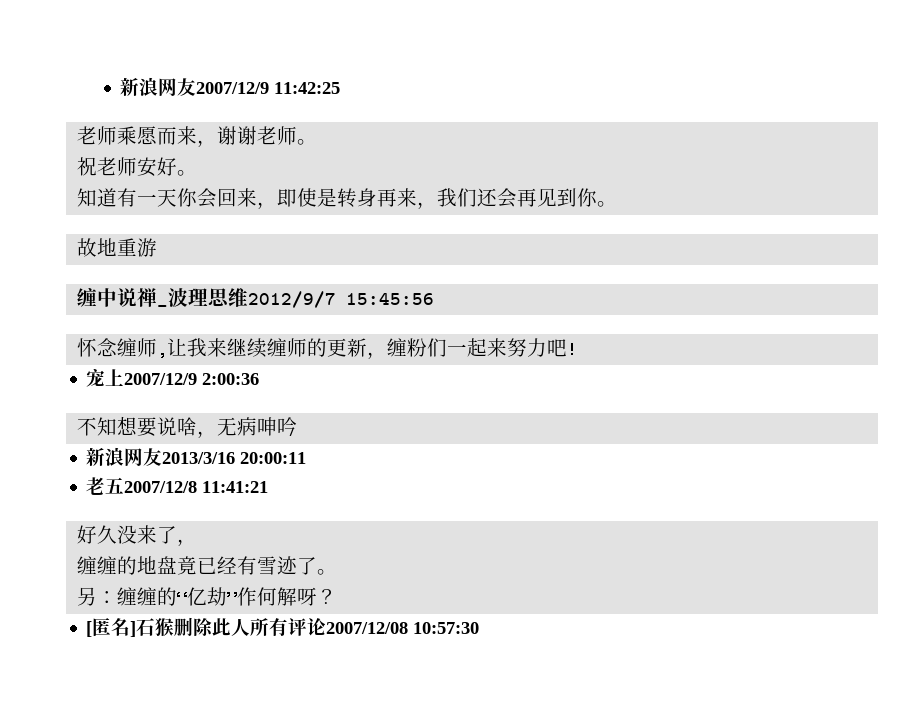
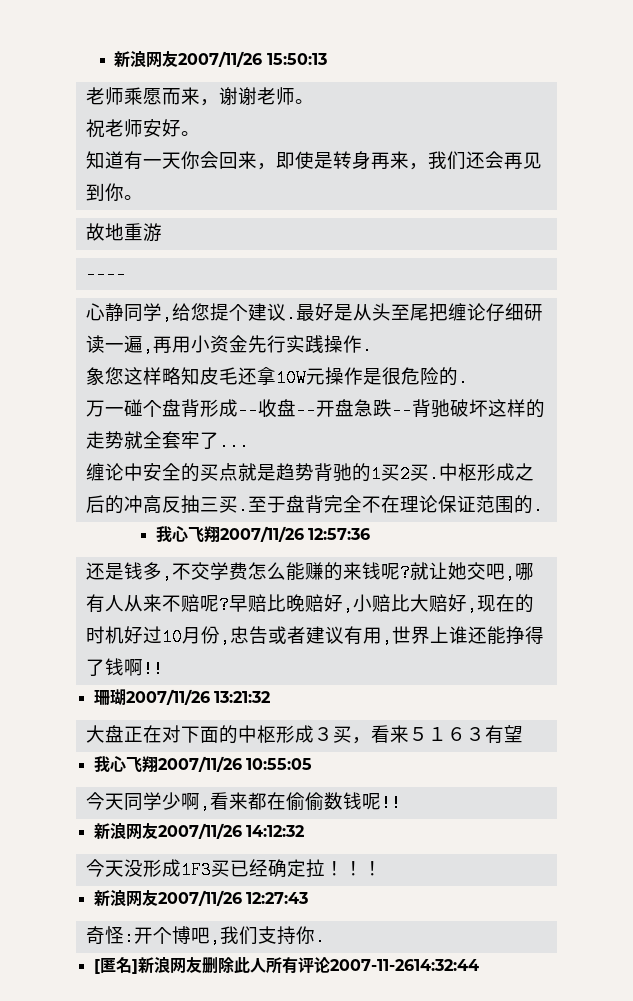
- 新浪网友2007/12/9 11:42:25
+ 新浪网友2007/11/26 15:50:13
- 缠中说禅_波理思维2012/9/7 15:45:56
- 怀念缠师,让我来继续缠师的更新，缠粉们一起来努力吧!
- 宠上2007/12/9 2:00:36
- 不知想要说啥，无病呻吟
- 新浪网友2013/3/16 20:00:11
- 老五2007/12/8 11:41:21
- 好久没来了，
- 缠缠的地盘竟已经有雪迹了。
- 另：缠缠的“亿劫”作何解呀？
+ ----
+ 心静同学,给您提个建议.最好是从头至尾把缠论仔细研读一遍,再用小资金先行实践操作.
+ 象您这样略知皮毛还拿10W元操作是很危险的.
+ 万一碰个盘背形成--收盘--开盘急跌--背驰破坏这样的走势就全套牢了...
+ 缠论中安全的买点就是趋势背驰的1买2买.中枢形成之后的冲高反抽三买.至于盘背完全不在理论保证范围的.
+ 我心飞翔2007/11/26 12:57:36
+ 还是钱多,不交学费怎么能赚的来钱呢?就让她交吧,哪有人从来不赔呢?早赔比晚赔好,小赔比大赔好,现在的时机好过10月份,忠告或者建议有用,世界上谁还能挣得了钱啊!!
+ 珊瑚2007/11/26 13:21:32
+ 大盘正在对下面的中枢形成３买，看来５１６３有望
+ 我心飞翔2007/11/26 10:55:05
+ 今天同学少啊,看来都在偷偷数钱呢!!
+ 新浪网友2007/11/26 14:12:32
+ 今天没形成1F3买已经确定拉！！！
+ 新浪网友2007/11/26 12:27:43
+ 奇怪:开个博吧,我们支持你.
- [匿名]石猴删除此人所有评论2007/12/08 10:57:30
+ [匿名]新浪网友删除此人所有评论2007-11-2614:32:44

